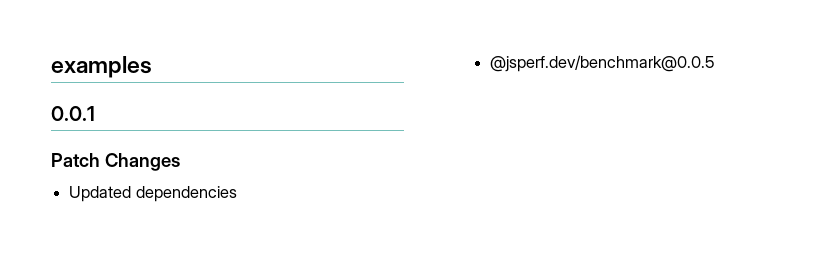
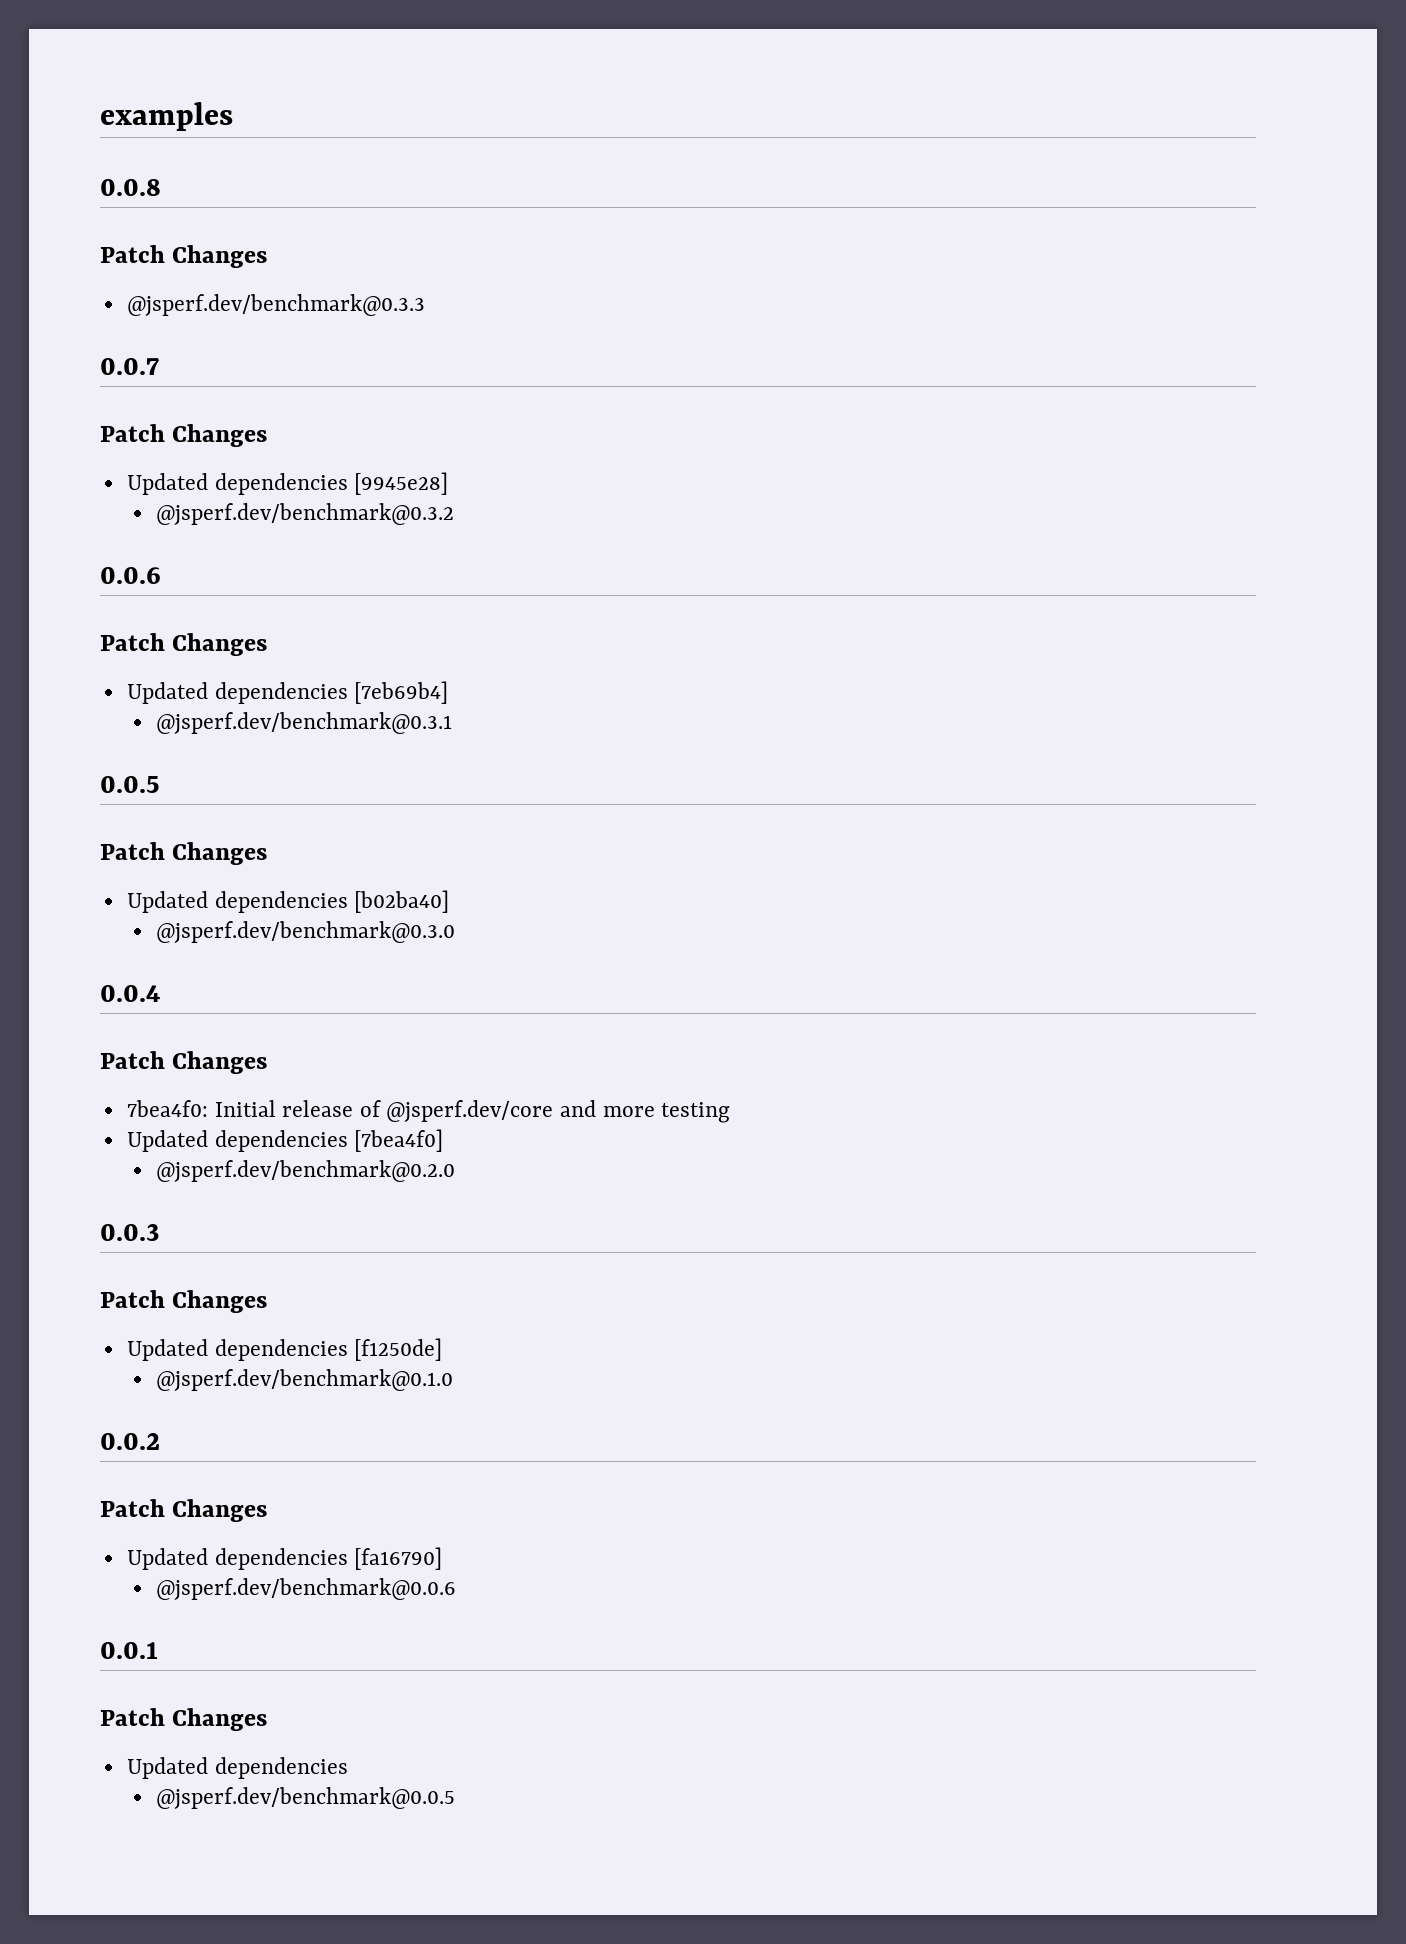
+ 0.0.8
+ Patch Changes
+ @jsperf.dev/benchmark@0.3.3
+ 0.0.7
+ Patch Changes
+ Updated dependencies [9945e28]
+ @jsperf.dev/benchmark@0.3.2
+ 0.0.6
+ Patch Changes
+ Updated dependencies [7eb69b4]
+ @jsperf.dev/benchmark@0.3.1
+ 0.0.5
+ Patch Changes
+ Updated dependencies [b02ba40]
+ @jsperf.dev/benchmark@0.3.0
+ 0.0.4
+ Patch Changes
+ 7bea4f0: Initial release of @jsperf.dev/core and more testing
+ Updated dependencies [7bea4f0]
+ @jsperf.dev/benchmark@0.2.0
+ 0.0.3
+ Patch Changes
+ Updated dependencies [f1250de]
+ @jsperf.dev/benchmark@0.1.0
+ 0.0.2
+ Patch Changes
+ Updated dependencies [fa16790]
+ @jsperf.dev/benchmark@0.0.6

